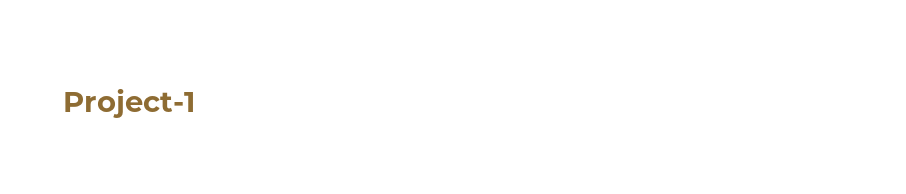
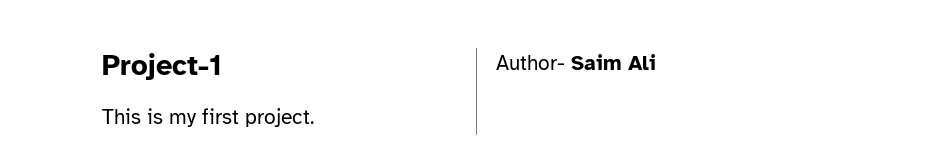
+ This is my first project.
+ Author- Saim Ali

